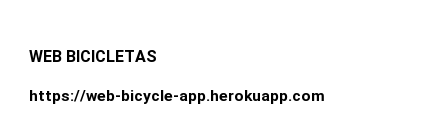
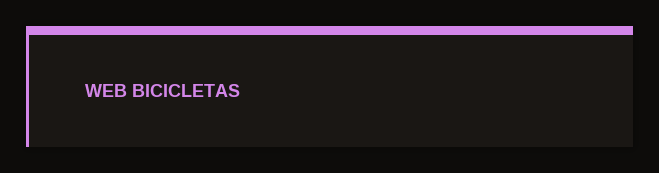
- https://web-bicycle-app.herokuapp.com

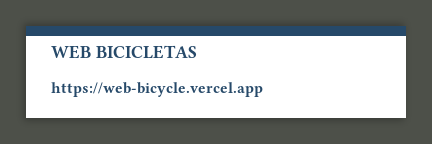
+ https://web-bicycle.vercel.app

